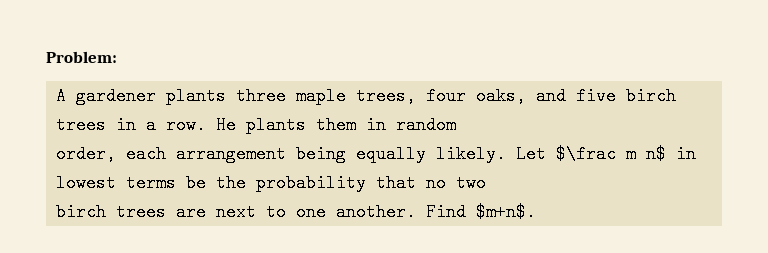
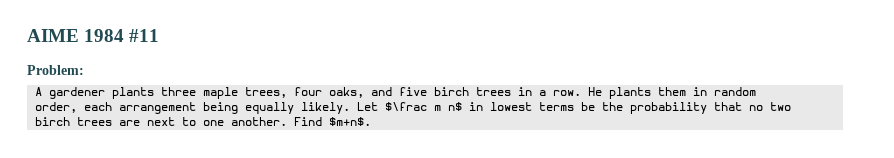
+ AIME 1984 #11

